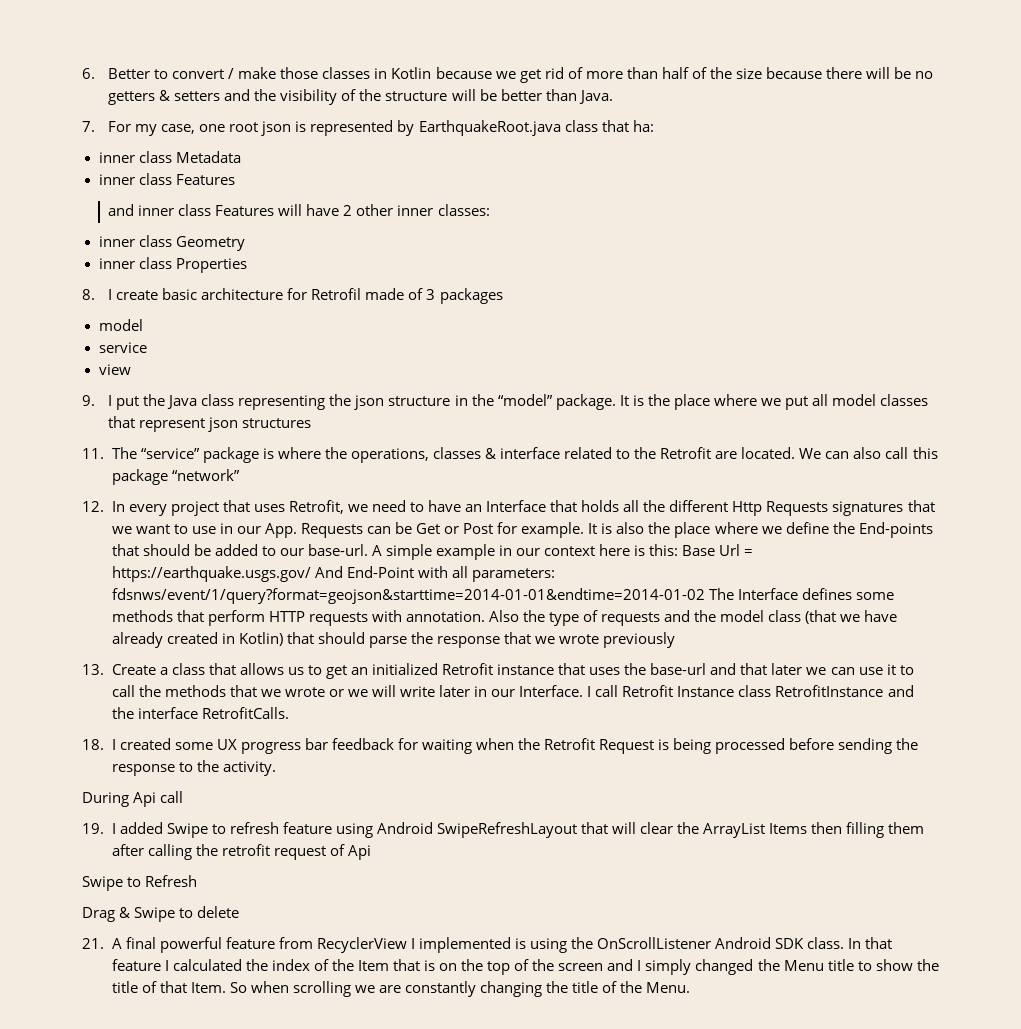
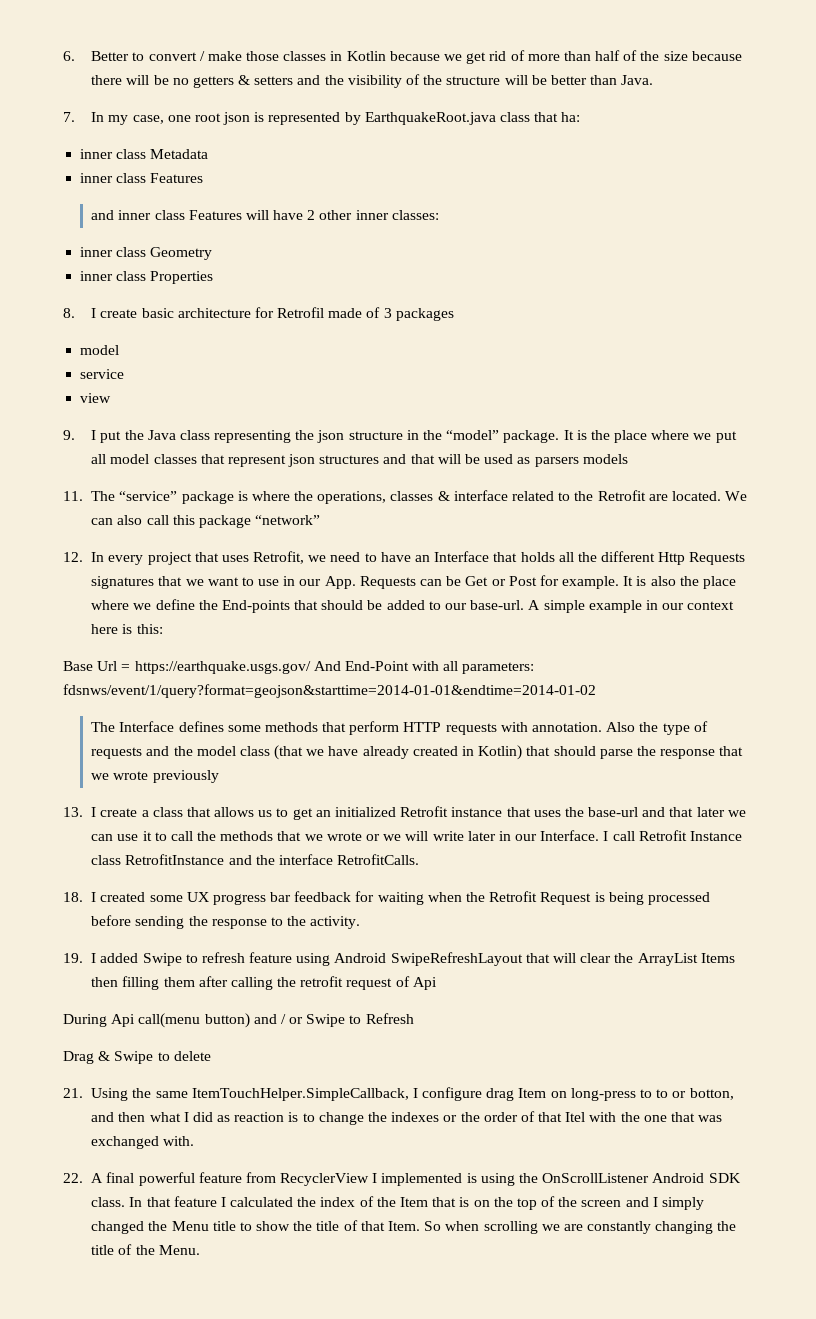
- 7. For my case, one root json is represented by EarthquakeRoot.java class that ha:
+ 7. In my case, one root json is represented by EarthquakeRoot.java class that ha:
- It is the place where we put all model classes that represent json structures
+ It is the place where we put all model classes that represent json structures and that will be used as parsers models
- A simple example in our context here is this: Base Url = https://earthquake.usgs.gov/ And End-Point with all parameters: fdsnws/event/1/query?format=geojson&starttime=2014-01-01&endtime=2014-01-02 The Interface defines some methods that perform HTTP requests with annotation.
+ A simple example in our context here is this:
+ Base Url = https://earthquake.usgs.gov/ And End-Point with all parameters: fdsnws/event/1/query?format=geojson&starttime=2014-01-01&endtime=2014-01-02
+ The Interface defines some methods that perform HTTP requests with annotation.
- 13. Create a class that allows us to get an initialized Retrofit instance that uses the base-url and that later we can use it to call the methods that we wrote or we will write later in our Interface.
+ 13. I create a class that allows us to get an initialized Retrofit instance that uses the base-url and that later we can use it to call the methods that we wrote or we will write later in our Interface.
- During Api call
- Swipe to Refresh
+ During Api call(menu button) and / or Swipe to Refresh
- 21. A final powerful feature from RecyclerView I implemented is using the OnScrollListener Android SDK class.
+ 21. Using the same ItemTouchHelper.SimpleCallback, I configure drag Item on long-press to to or botton, and then what I did as reaction is to change the indexes or the order of that Itel with the one that was exchanged with.
+ 22. A final powerful feature from RecyclerView I implemented is using the OnScrollListener Android SDK class.

